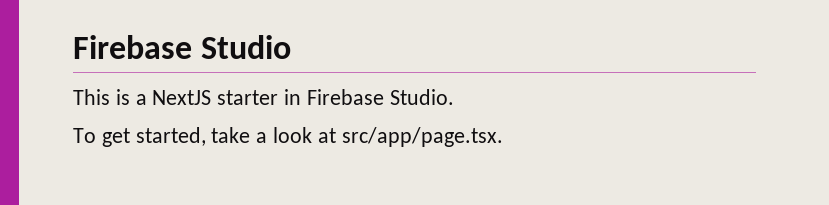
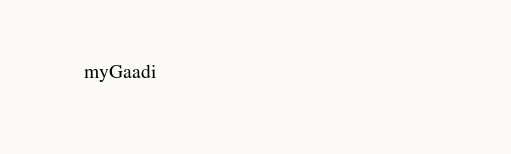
- Firebase Studio
- This is a NextJS starter in Firebase Studio.
- To get started, take a look at src/app/page.tsx.
+ myGaadi

